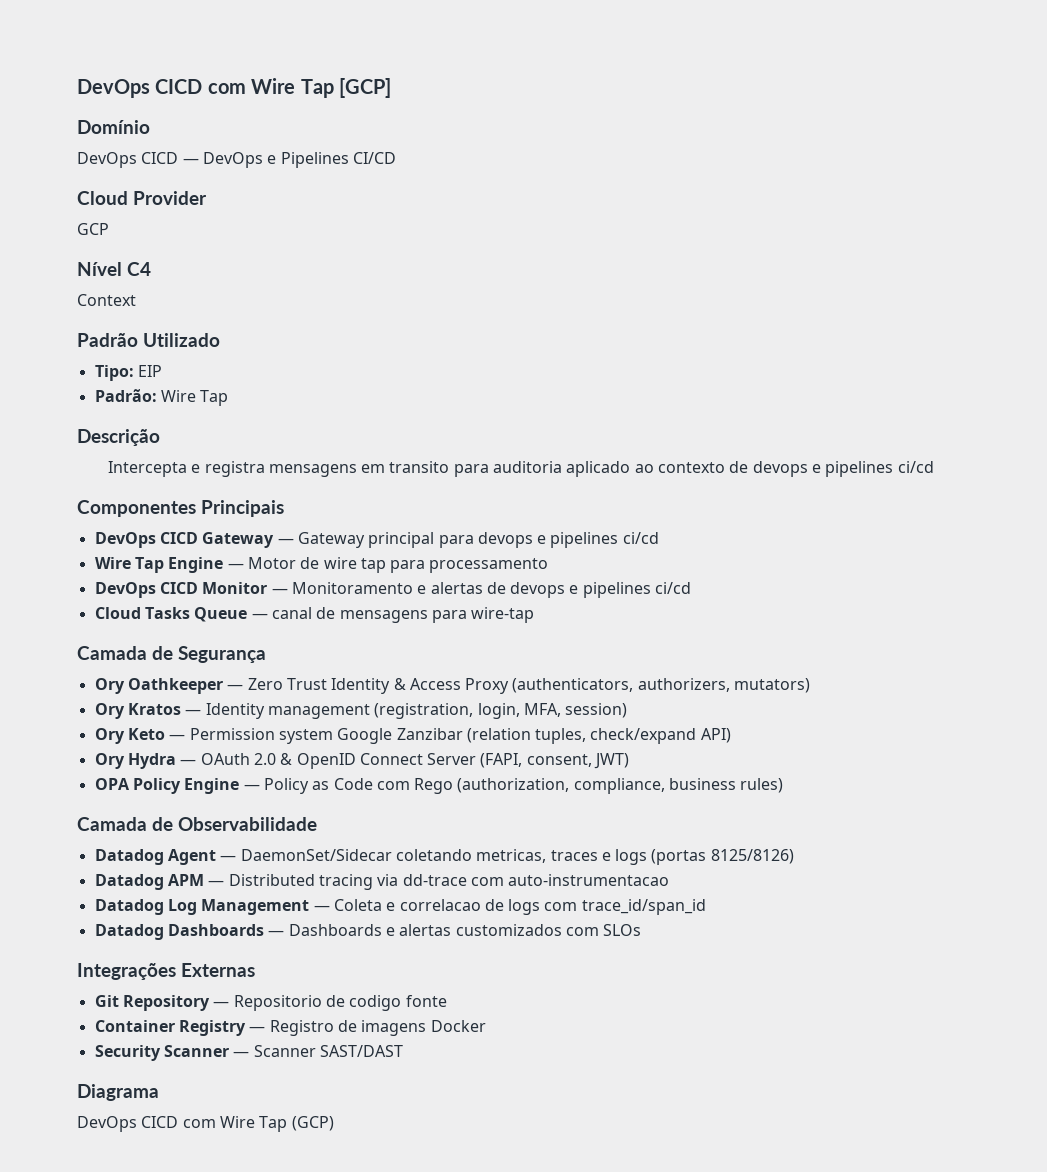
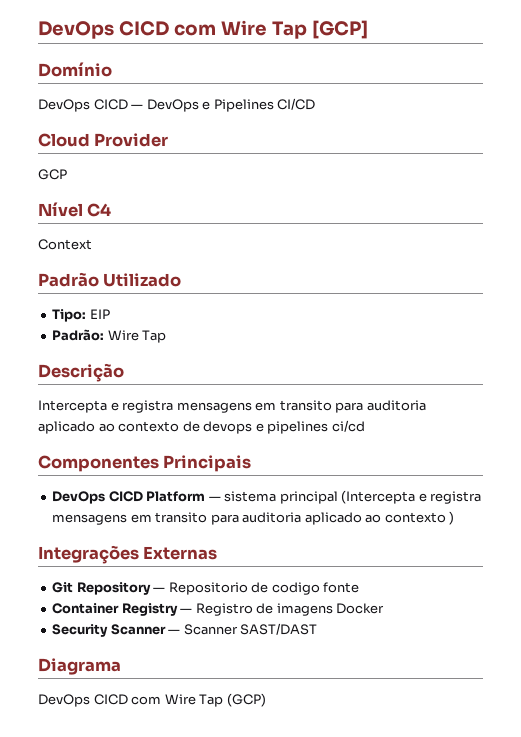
- DevOps CICD Gateway — Gateway principal para devops e pipelines ci/cd
- Wire Tap Engine — Motor de wire tap para processamento
- DevOps CICD Monitor — Monitoramento e alertas de devops e pipelines ci/cd
- Cloud Tasks Queue — canal de mensagens para wire-tap
- Camada de Segurança
- Ory Oathkeeper — Zero Trust Identity & Access Proxy (authenticators, authorizers, mutators)
- Ory Kratos — Identity management (registration, login, MFA, session)
- Ory Keto — Permission system Google Zanzibar (relation tuples, check/expand API)
- Ory Hydra — OAuth 2.0 & OpenID Connect Server (FAPI, consent, JWT)
- OPA Policy Engine — Policy as Code com Rego (authorization, compliance, business rules)
- Camada de Observabilidade
- Datadog Agent — DaemonSet/Sidecar coletando metricas, traces e logs (portas 8125/8126)
- Datadog APM — Distributed tracing via dd-trace com auto-instrumentacao
- Datadog Log Management — Coleta e correlacao de logs com trace_id/span_id
- Datadog Dashboards — Dashboards e alertas customizados com SLOs
+ DevOps CICD Platform — sistema principal (Intercepta e registra mensagens em transito para auditoria aplicado ao contexto )

